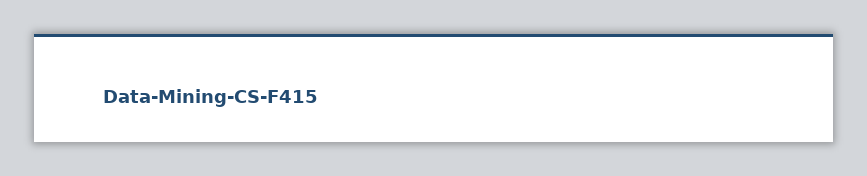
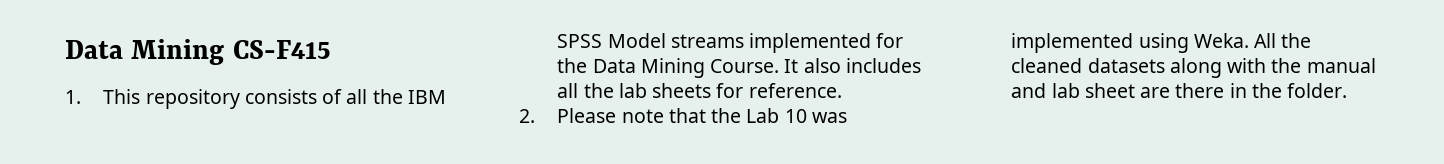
- Data-Mining-CS-F415
+ Data Mining CS-F415
+ 1. This repository consists of all the IBM SPSS Model streams implemented for the Data Mining Course. It also includes all the lab sheets for reference.
+ 2. Please note that the Lab 10 was implemented using Weka. All the cleaned datasets along with the manual and lab sheet are there in the folder.

